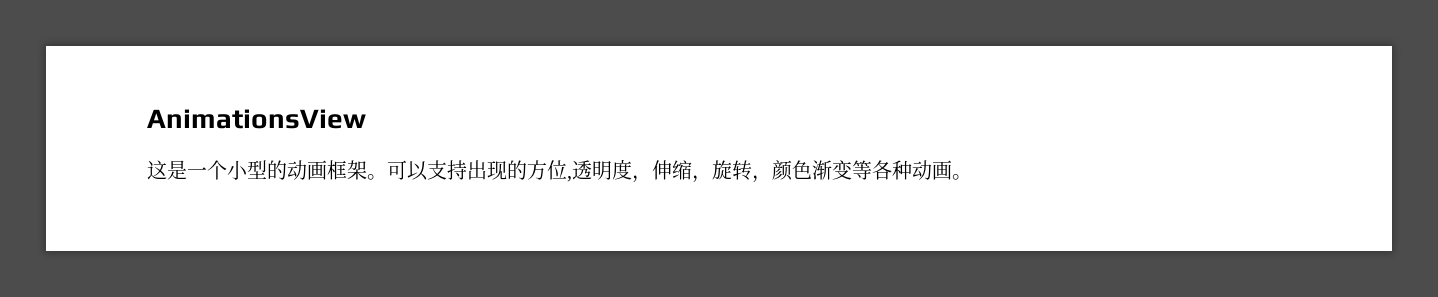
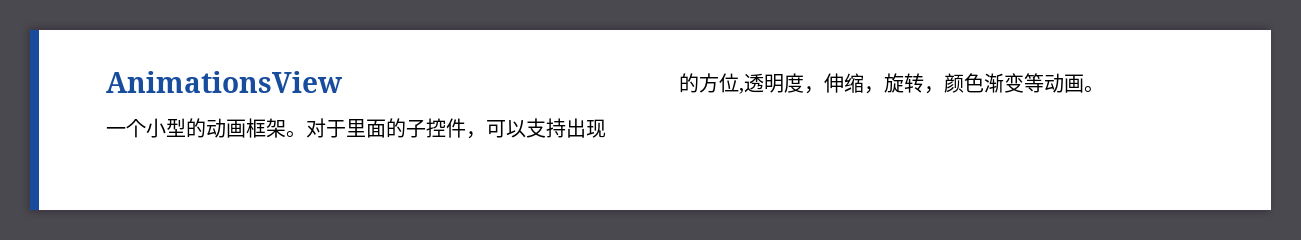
- 这是一个小型的动画框架。
+ 一个小型的动画框架。
- 可以支持出现的方位,透明度，伸缩，旋转，颜色渐变等各种动画。
+ 对于里面的子控件，可以支持出现的方位,透明度，伸缩，旋转，颜色渐变等动画。

